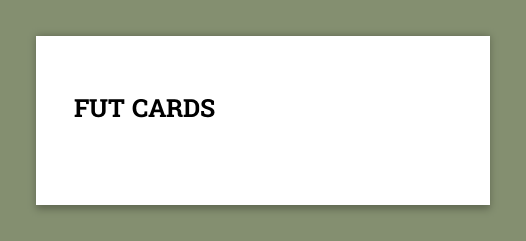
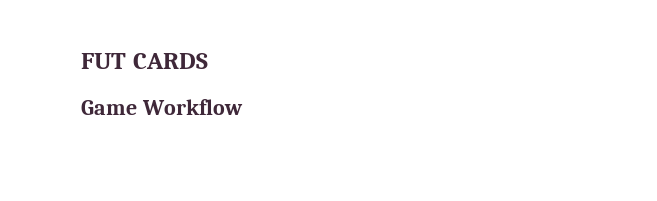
+ Game Workflow

